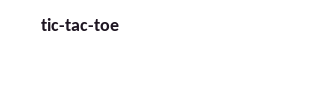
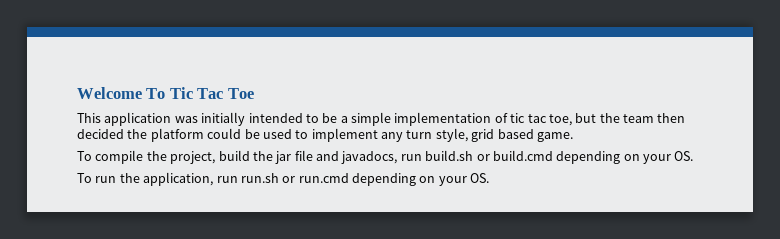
- tic-tac-toe
+ Welcome To Tic Tac Toe
+ This application was initially intended to be a simple implementation of tic tac toe, but the team then decided the platform could be used to implement any turn style, grid based game.
+ To compile the project, build the jar file and javadocs, run build.sh or build.cmd depending on your OS.
+ To run the application, run run.sh or run.cmd depending on your OS.

